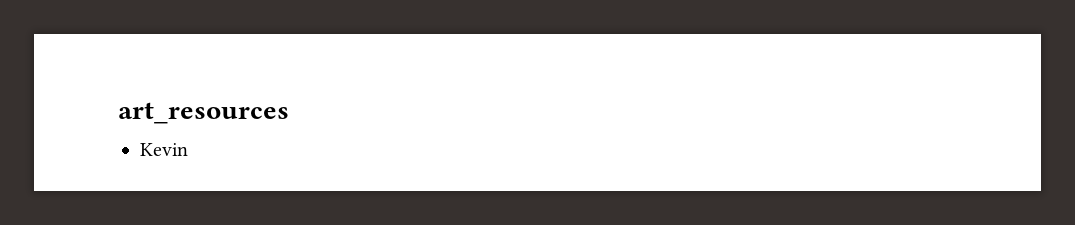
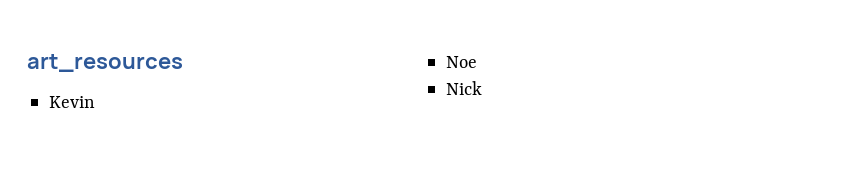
+ Noe
+ Nick

